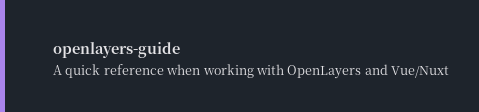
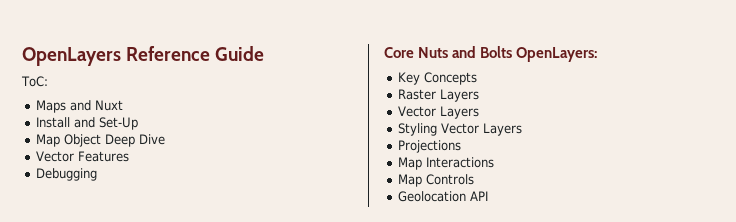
- openlayers-guide
- A quick reference when working with OpenLayers and Vue/Nuxt
+ OpenLayers Reference Guide
+ ToC:
+ Maps and Nuxt
+ Install and Set-Up
+ Map Object Deep Dive
+ Vector Features
+ Debugging
+ Core Nuts and Bolts OpenLayers:
+ Key Concepts
+ Raster Layers
+ Vector Layers
+ Styling Vector Layers
+ Projections
+ Map Interactions
+ Map Controls
+ Geolocation API

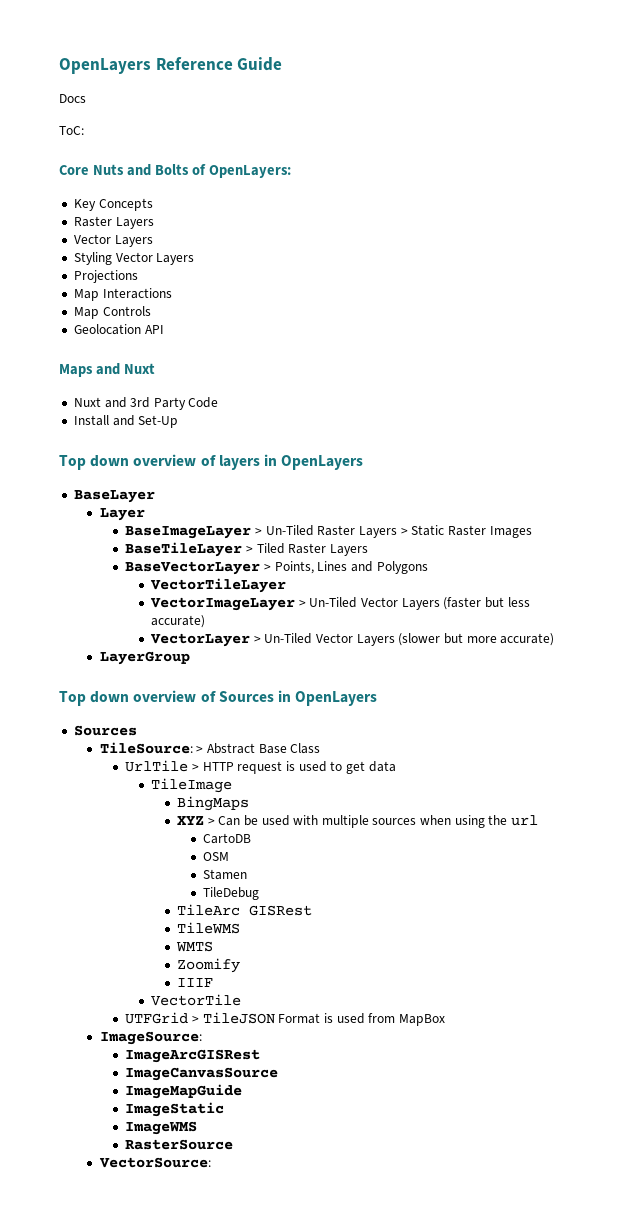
+ Docs
- Maps and Nuxt
- Install and Set-Up
- Map Object Deep Dive
- Vector Features
- Debugging
- Core Nuts and Bolts OpenLayers:
+ Core Nuts and Bolts of OpenLayers:
+ Maps and Nuxt
+ Nuxt and 3rd Party Code
+ Install and Set-Up
+ Top down overview of layers in OpenLayers
+ BaseLayer
+ Layer
+ BaseImageLayer > Un-Tiled Raster Layers > Static Raster Images
+ BaseTileLayer > Tiled Raster Layers
+ BaseVectorLayer > Points, Lines and Polygons
+ VectorTileLayer
+ VectorImageLayer > Un-Tiled Vector Layers (faster but less accurate)
+ VectorLayer > Un-Tiled Vector Layers (slower but more accurate)
+ LayerGroup
+ Top down overview of Sources in OpenLayers
+ Sources
+ TileSource: > Abstract Base Class
+ UrlTile > HTTP request is used to get data
+ TileImage
+ BingMaps
+ XYZ > Can be used with multiple sources when using the url
+ CartoDB
+ OSM
+ Stamen
+ TileDebug
+ TileArc GISRest
+ TileWMS
+ WMTS
+ Zoomify
+ IIIF
+ VectorTile
+ UTFGrid > TileJSON Format is used from MapBox
+ ImageSource:
+ ImageArcGISRest
+ ImageCanvasSource
+ ImageMapGuide
+ ImageStatic
+ ImageWMS
+ RasterSource
+ VectorSource:

